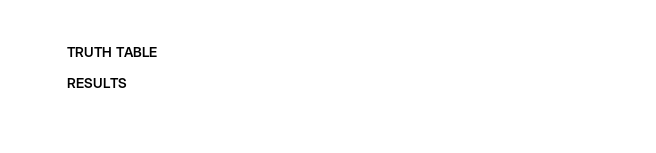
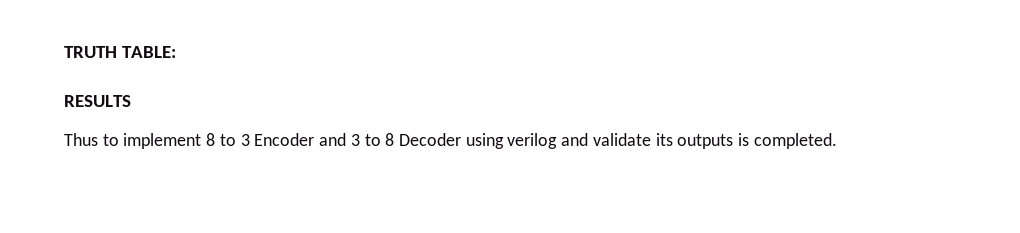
- TRUTH TABLE
+ TRUTH TABLE:
+ Thus to implement 8 to 3 Encoder and 3 to 8 Decoder using verilog and validate its outputs is completed.

